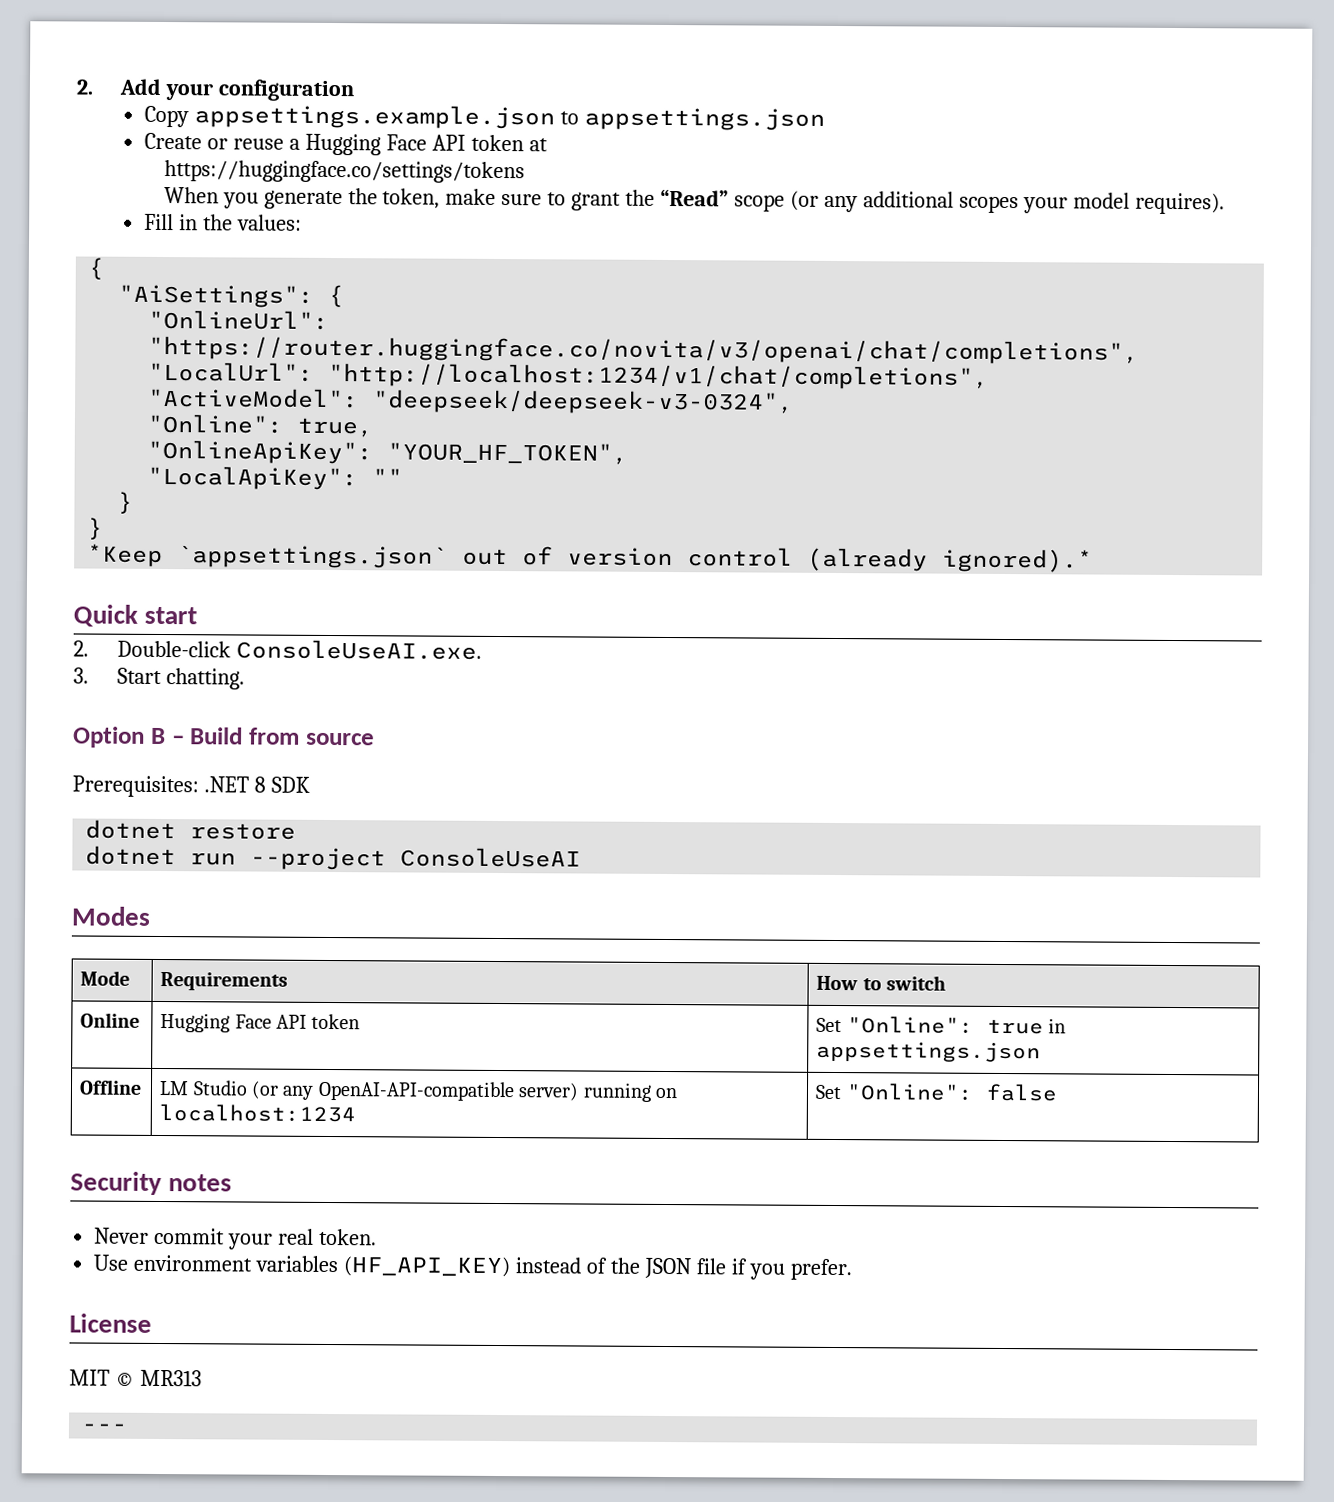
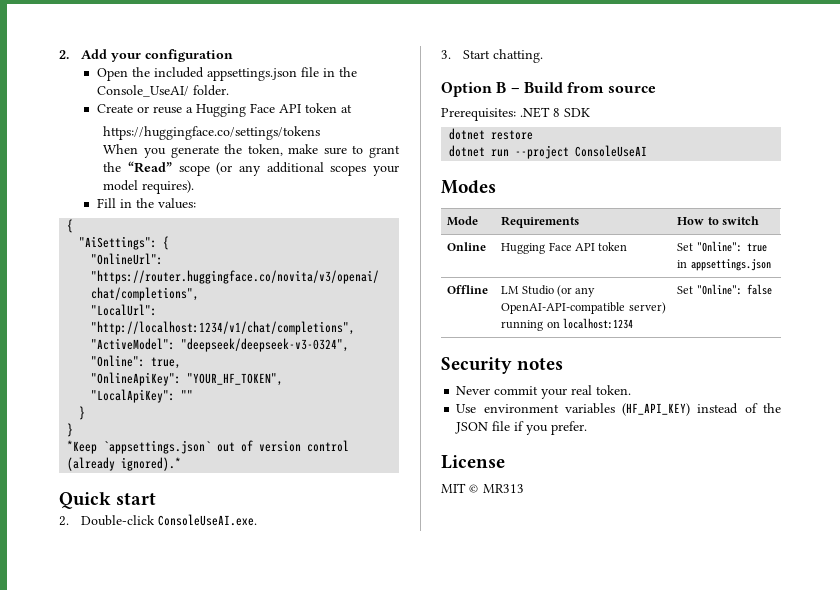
- Copy appsettings.example.json to appsettings.json
+ Open the included appsettings.json file in the Console_UseAI/ folder.
- ---

